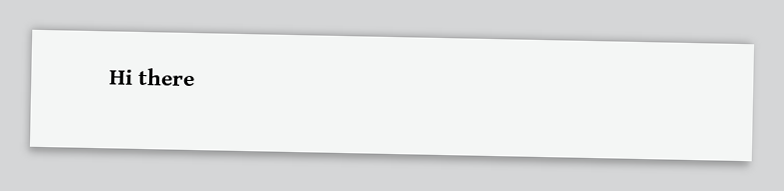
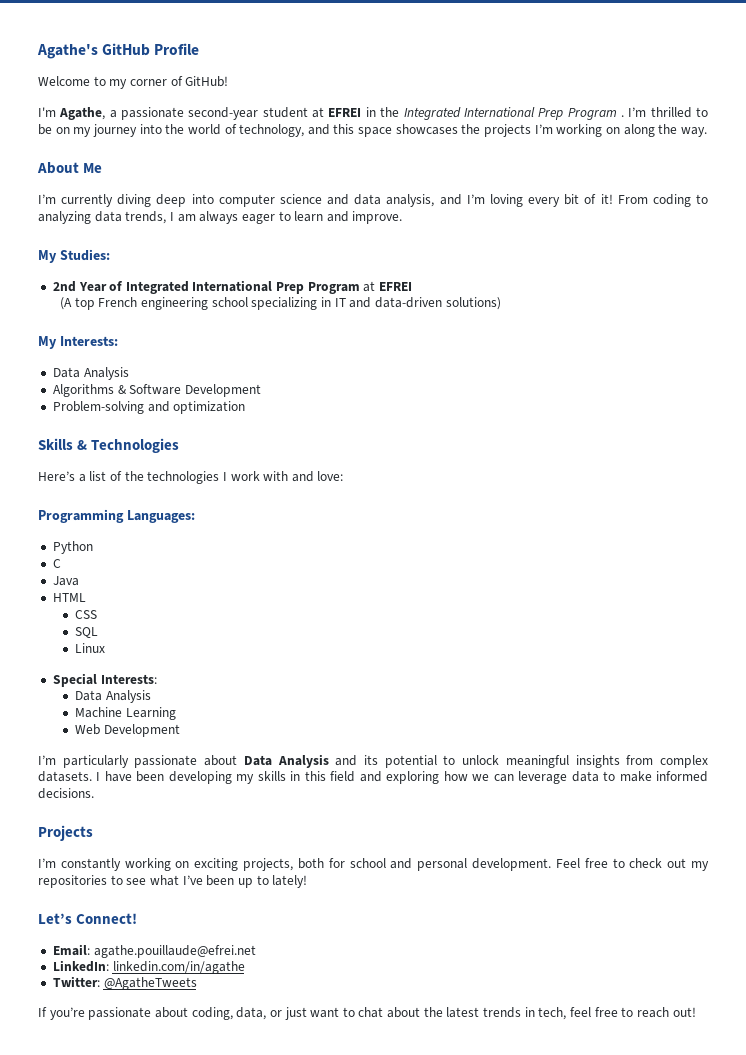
- Hi there
+ Agathe's GitHub Profile
+ Welcome to my corner of GitHub!
+ I'm Agathe, a passionate second-year student at EFREI in the Integrated International Prep Program . I’m thrilled to be on my journey into the world of technology, and this space showcases the projects I’m working on along the way.
+ About Me
+ I’m currently diving deep into computer science and data analysis, and I’m loving every bit of it! From coding to analyzing data trends, I am always eager to learn and improve.
+ My Studies:
+ 2nd Year of Integrated International Prep Program at EFREI
+ (A top French engineering school specializing in IT and data-driven solutions)
+ My Interests:
+ Data Analysis
+ Algorithms & Software Development
+ Problem-solving and optimization
+ Skills & Technologies
+ Here’s a list of the technologies I work with and love:
+ Programming Languages:
+ Python
+ C
+ Java
+ HTML
+ CSS
+ SQL
+ Linux
+ Special Interests:
+ Data Analysis
+ Machine Learning
+ Web Development
+ I’m particularly passionate about Data Analysis and its potential to unlock meaningful insights from complex datasets. I have been developing my skills in this field and exploring how we can leverage data to make informed decisions.
+ Projects
+ I’m constantly working on exciting projects, both for school and personal development. Feel free to check out my repositories to see what I’ve been up to lately!
+ Let’s Connect!
+ Email: agathe.pouillaude@efrei.net
+ LinkedIn: linkedin.com/in/agathe
+ Twitter: @AgatheTweets
+ If you’re passionate about coding, data, or just want to chat about the latest trends in tech, feel free to reach out!

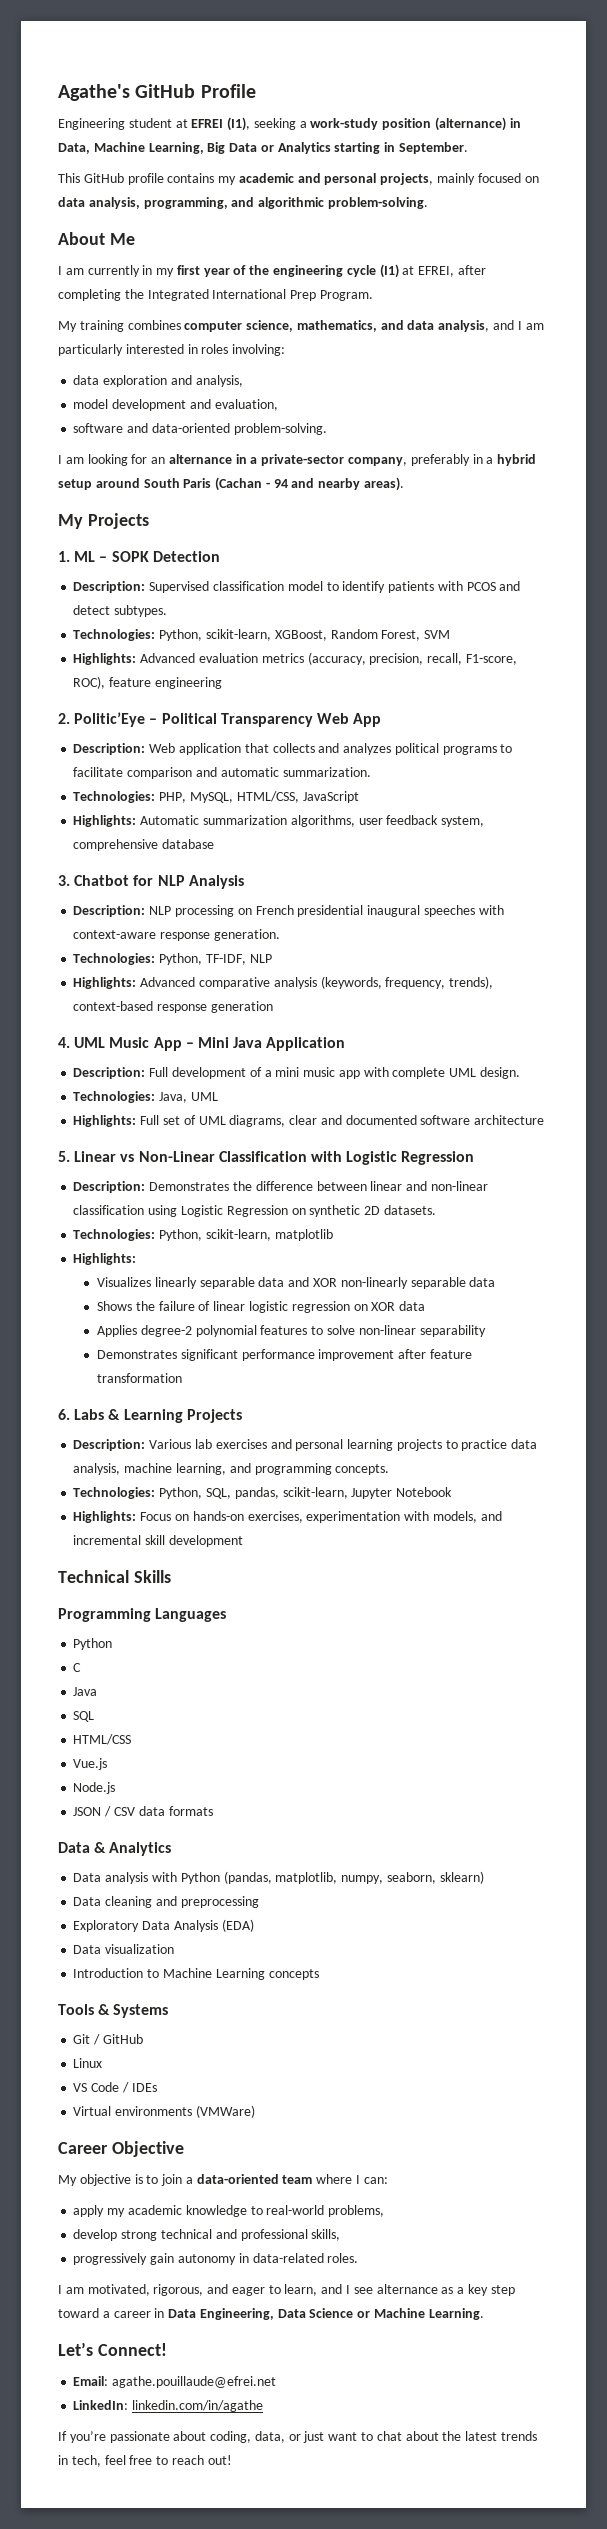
- Welcome to my corner of GitHub!
- I'm Agathe, a passionate second-year student at EFREI in the Integrated International Prep Program . I’m thrilled to be on my journey into the world of technology, and this space showcases the projects I’m working on along the way.
+ Engineering student at EFREI (I1), seeking a work-study position (alternance) in Data, Machine Learning, Big Data or Analytics starting in September.
+ This GitHub profile contains my academic and personal projects, mainly focused on data analysis, programming, and algorithmic problem-solving.
  About Me
- I’m currently diving deep into computer science and data analysis, and I’m loving every bit of it! From coding to analyzing data trends, I am always eager to learn and improve.
- My Studies:
- 2nd Year of Integrated International Prep Program at EFREI
- (A top French engineering school specializing in IT and data-driven solutions)
- My Interests:
- Data Analysis
- Algorithms & Software Development
- Problem-solving and optimization
- Skills & Technologies
- Here’s a list of the technologies I work with and love:
+ I am currently in my first year of the engineering cycle (I1) at EFREI, after completing the Integrated International Prep Program.
+ My training combines computer science, mathematics, and data analysis, and I am particularly interested in roles involving:
+ data exploration and analysis,
+ model development and evaluation,
+ software and data-oriented problem-solving.
+ I am looking for an alternance in a private-sector company, preferably in a hybrid setup around South Paris (Cachan - 94 and nearby areas).
+ My Projects
+ 1. ML – SOPK Detection
+ Description: Supervised classification model to identify patients with PCOS and detect subtypes.
+ Technologies: Python, scikit-learn, XGBoost, Random Forest, SVM
+ Highlights: Advanced evaluation metrics (accuracy, precision, recall, F1-score, ROC), feature engineering
+ 2. Politic’Eye – Political Transparency Web App
+ Description: Web application that collects and analyzes political programs to facilitate comparison and automatic summarization.
+ Technologies: PHP, MySQL, HTML/CSS, JavaScript
+ Highlights: Automatic summarization algorithms, user feedback system, comprehensive database
+ 3. Chatbot for NLP Analysis
+ Description: NLP processing on French presidential inaugural speeches with context-aware response generation.
+ Technologies: Python, TF-IDF, NLP
+ Highlights: Advanced comparative analysis (keywords, frequency, trends), context-based response generation
+ 4. UML Music App – Mini Java Application
+ Description: Full development of a mini music app with complete UML design.
+ Technologies: Java, UML
+ Highlights: Full set of UML diagrams, clear and documented software architecture
+ 5. Linear vs Non-Linear Classification with Logistic Regression
+ Description: Demonstrates the difference between linear and non-linear classification using Logistic Regression on synthetic 2D datasets.
+ Technologies: Python, scikit-learn, matplotlib
+ Highlights:
+ Visualizes linearly separable data and XOR non-linearly separable data
+ Shows the failure of linear logistic regression on XOR data
+ Applies degree-2 polynomial features to solve non-linear separability
+ Demonstrates significant performance improvement after feature transformation
+ 6. Labs & Learning Projects
+ Description: Various lab exercises and personal learning projects to practice data analysis, machine learning, and programming concepts.
+ Technologies: Python, SQL, pandas, scikit-learn, Jupyter Notebook
+ Highlights: Focus on hands-on exercises, experimentation with models, and incremental skill development
+ Technical Skills
- Programming Languages:
+ Programming Languages
- HTML
- CSS
  SQL
+ HTML/CSS
+ Vue.js
+ Node.js
+ JSON / CSV data formats
+ Data & Analytics
+ Data analysis with Python (pandas, matplotlib, numpy, seaborn, sklearn)
+ Data cleaning and preprocessing
+ Exploratory Data Analysis (EDA)
+ Data visualization
+ Introduction to Machine Learning concepts
+ Tools & Systems
+ Git / GitHub
  Linux
- Special Interests:
- Data Analysis
- Machine Learning
- Web Development
- I’m particularly passionate about Data Analysis and its potential to unlock meaningful insights from complex datasets. I have been developing my skills in this field and exploring how we can leverage data to make informed decisions.
- Projects
- I’m constantly working on exciting projects, both for school and personal development. Feel free to check out my repositories to see what I’ve been up to lately!
+ VS Code / IDEs
+ Virtual environments (VMWare)
+ Career Objective
+ My objective is to join a data-oriented team where I can:
+ apply my academic knowledge to real-world problems,
+ develop strong technical and professional skills,
+ progressively gain autonomy in data-related roles.
+ I am motivated, rigorous, and eager to learn, and I see alternance as a key step toward a career in Data Engineering, Data Science or Machine Learning.
- Twitter: @AgatheTweets

